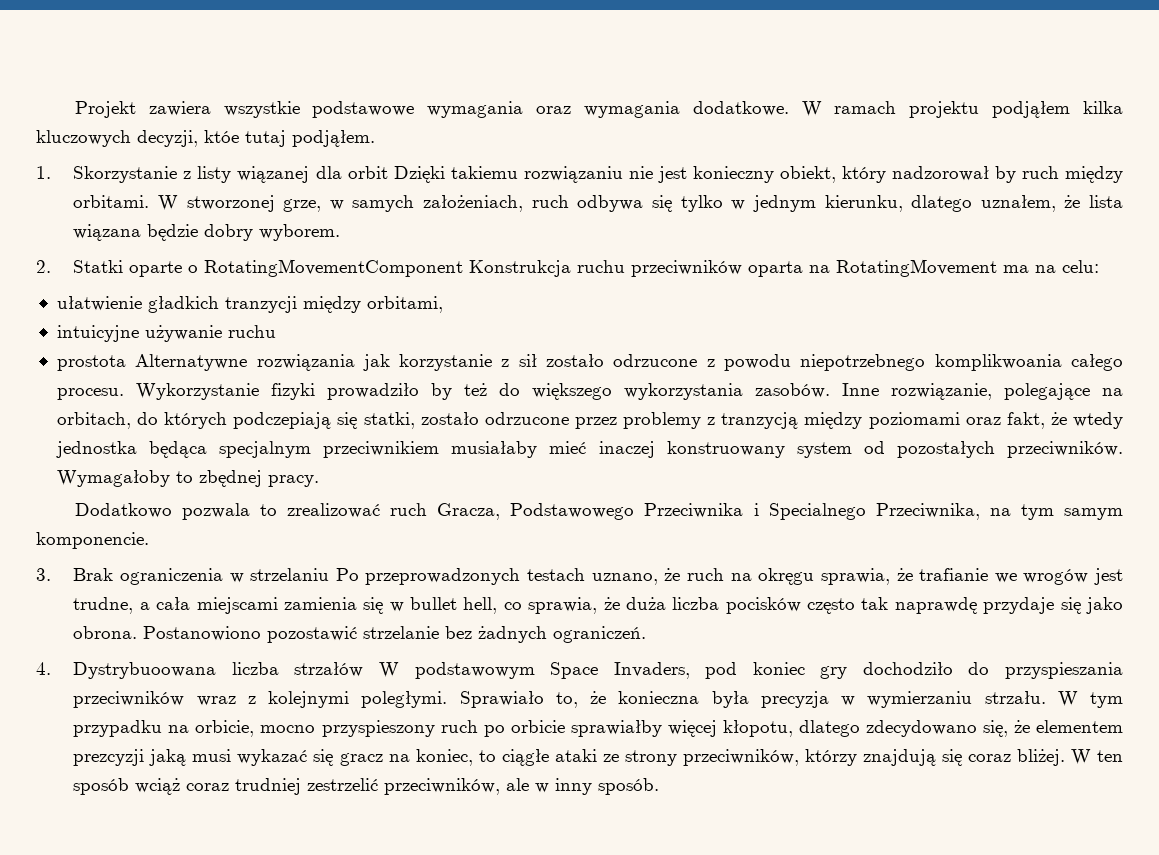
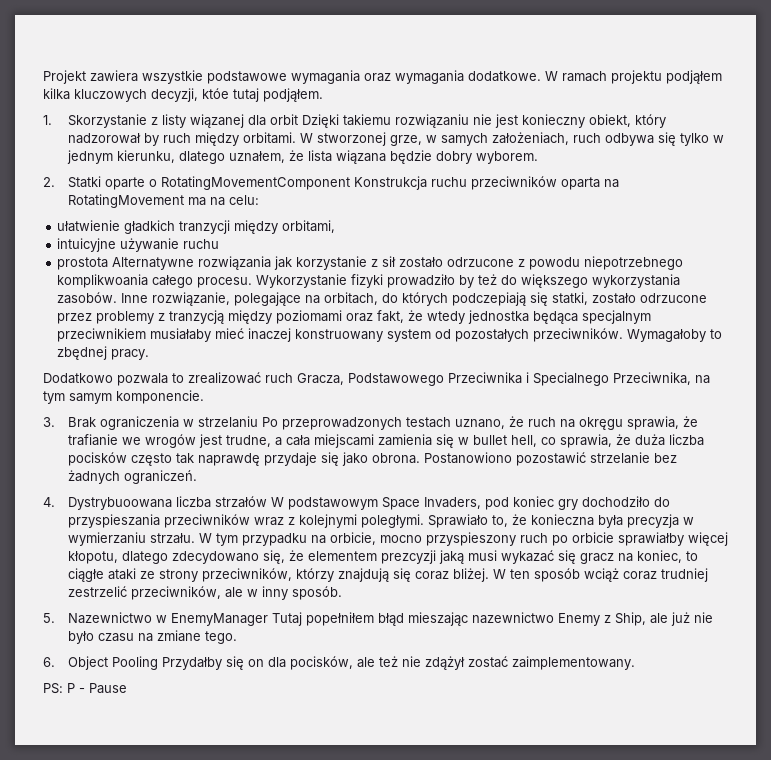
+ 5. Nazewnictwo w EnemyManager Tutaj popełniłem błąd mieszając nazewnictwo Enemy z Ship, ale już nie było czasu na zmiane tego.
+ 6. Object Pooling Przydałby się on dla pocisków, ale też nie zdążył zostać zaimplementowany.
+ PS: P - Pause

